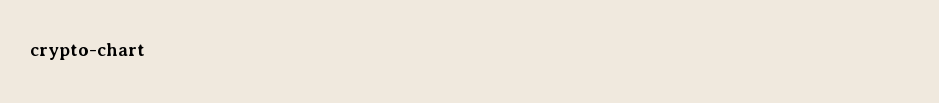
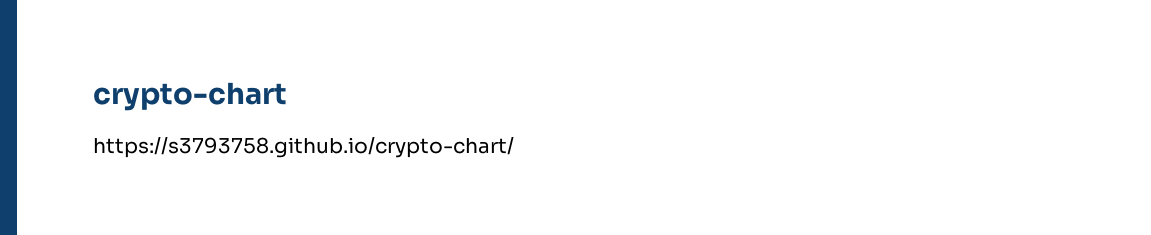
+ https://s3793758.github.io/crypto-chart/

